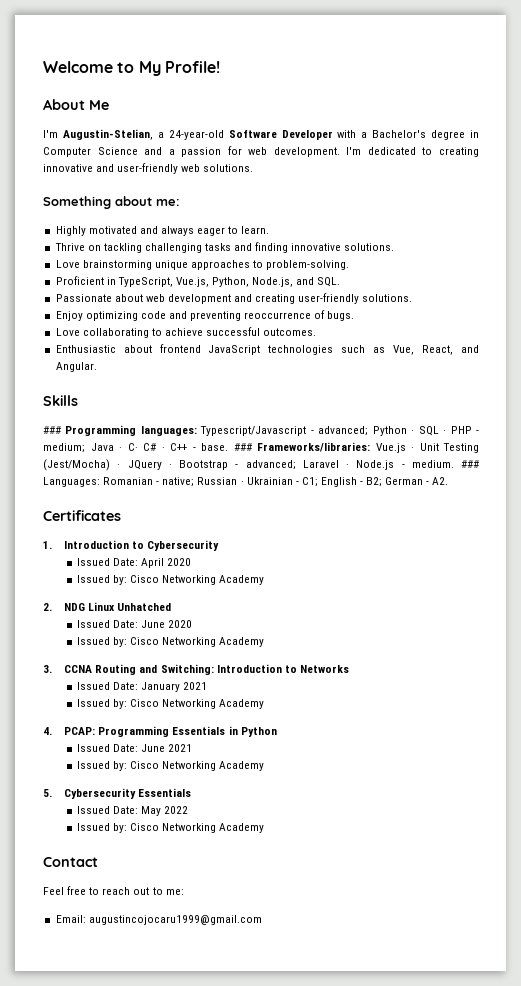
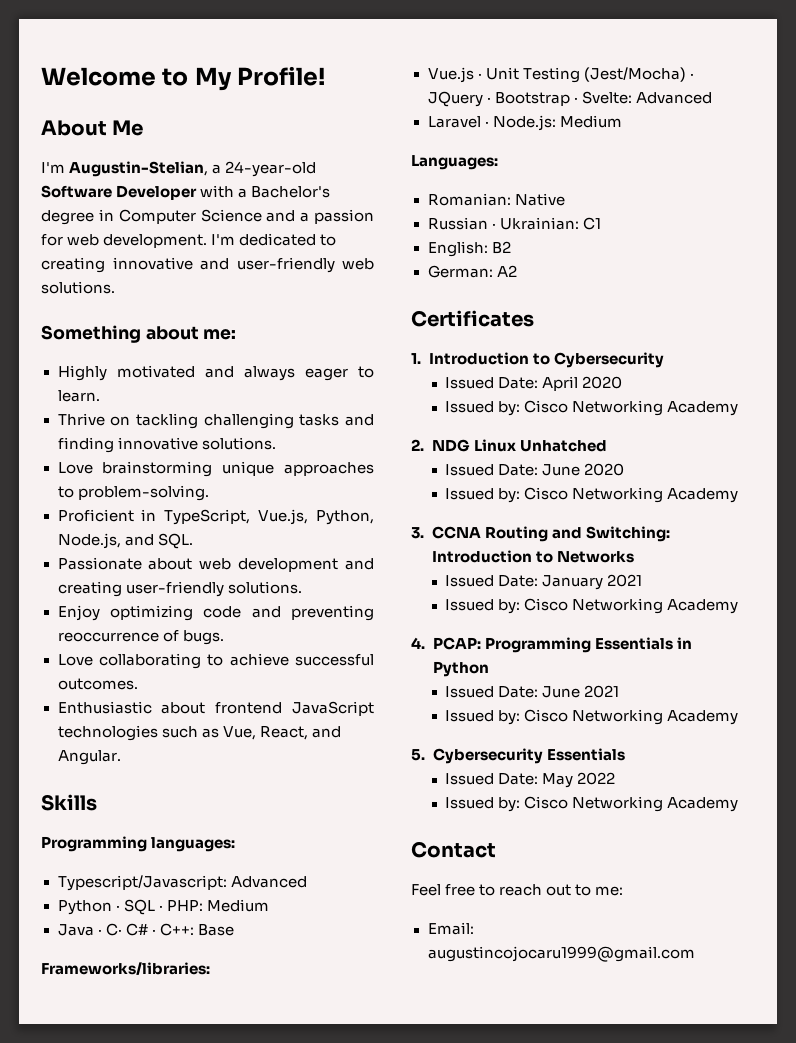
- ### Programming languages: Typescript/Javascript - advanced; Python · SQL · PHP - medium; Java · C· C# · C++ - base. ### Frameworks/libraries: Vue.js · Unit Testing (Jest/Mocha) · JQuery · Bootstrap - advanced; Laravel · Node.js - medium. ### Languages: Romanian - native; Russian · Ukrainian - C1; English - B2; German - A2.
+ Programming languages:
+ Typescript/Javascript: Advanced
+ Python · SQL · PHP: Medium
+ Java · C· C# · C++: Base
+ Frameworks/libraries:
+ Vue.js · Unit Testing (Jest/Mocha) · JQuery · Bootstrap · Svelte: Advanced
+ Laravel · Node.js: Medium
+ Languages:
+ Romanian: Native
+ Russian · Ukrainian: C1
+ English: B2
+ German: A2

